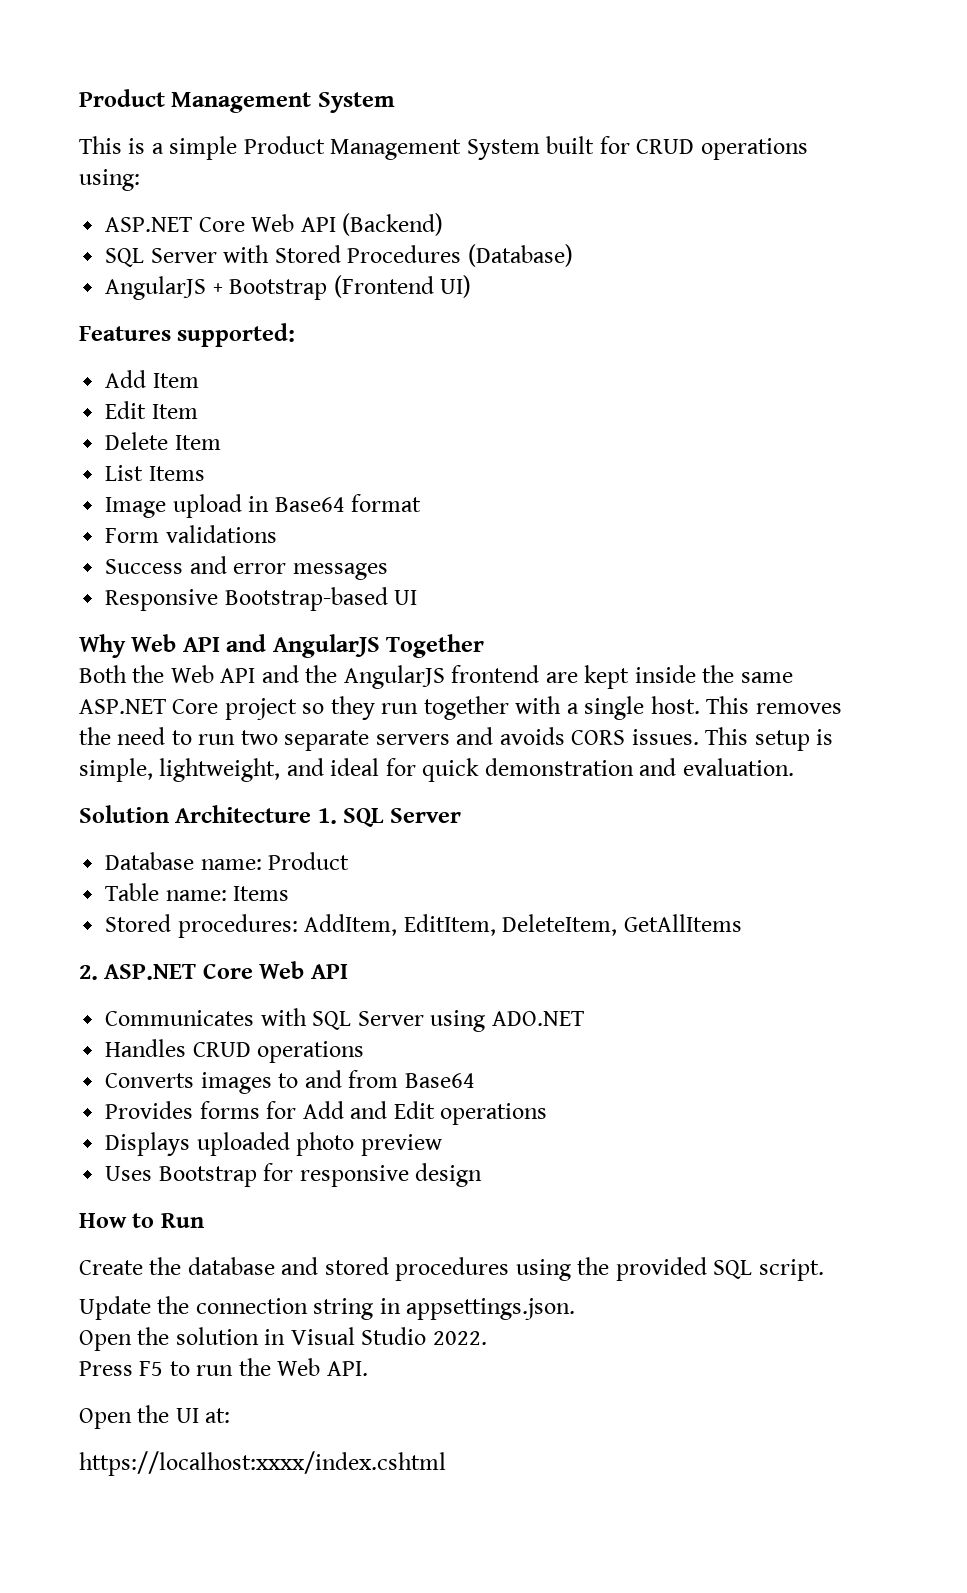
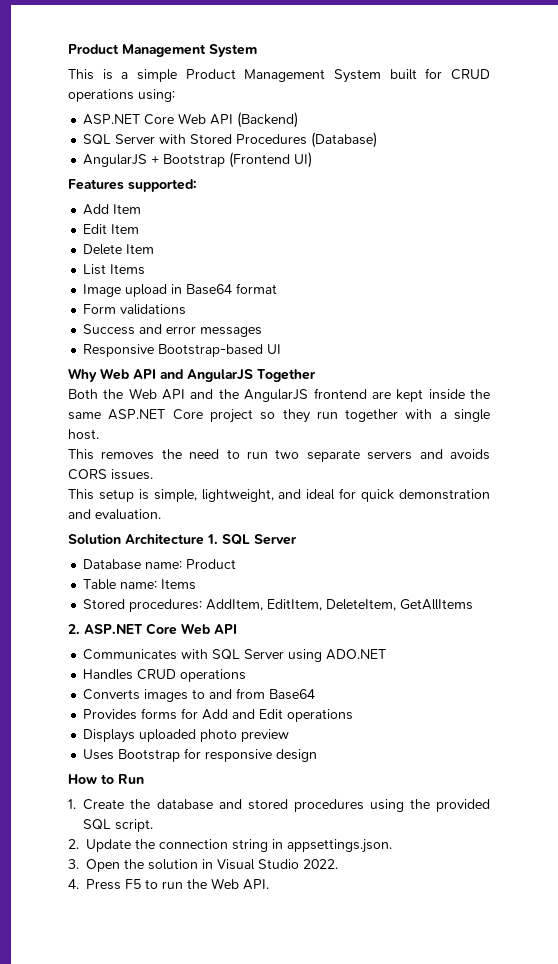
- Both the Web API and the AngularJS frontend are kept inside the same ASP.NET Core project so they run together with a single host. This removes the need to run two separate servers and avoids CORS issues. This setup is simple, lightweight, and ideal for quick demonstration and evaluation.
+ Both the Web API and the AngularJS frontend are kept inside the same ASP.NET Core project so they run together with a single host.
+ This removes the need to run two separate servers and avoids CORS issues.
+ This setup is simple, lightweight, and ideal for quick demonstration and evaluation.
- Create the database and stored procedures using the provided SQL script.
+ 1. Create the database and stored procedures using the provided SQL script.
- Update the connection string in appsettings.json.
+ 2. Update the connection string in appsettings.json.
- Open the solution in Visual Studio 2022.
+ 3. Open the solution in Visual Studio 2022.
- Press F5 to run the Web API.
+ 4. Press F5 to run the Web API.
- Open the UI at:
- https://localhost:xxxx/index.cshtml

